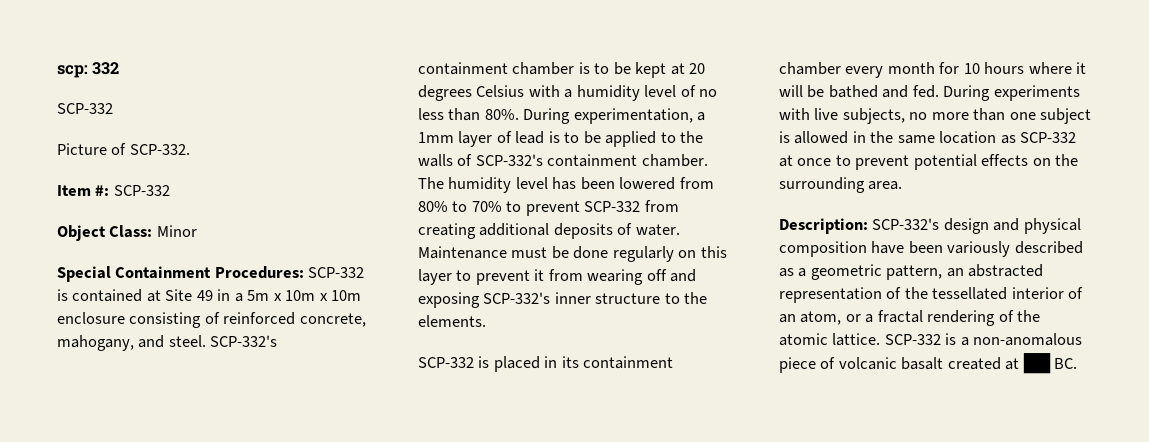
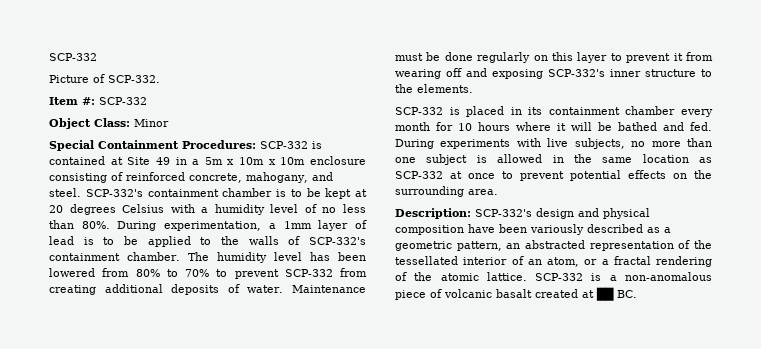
- scp: 332

